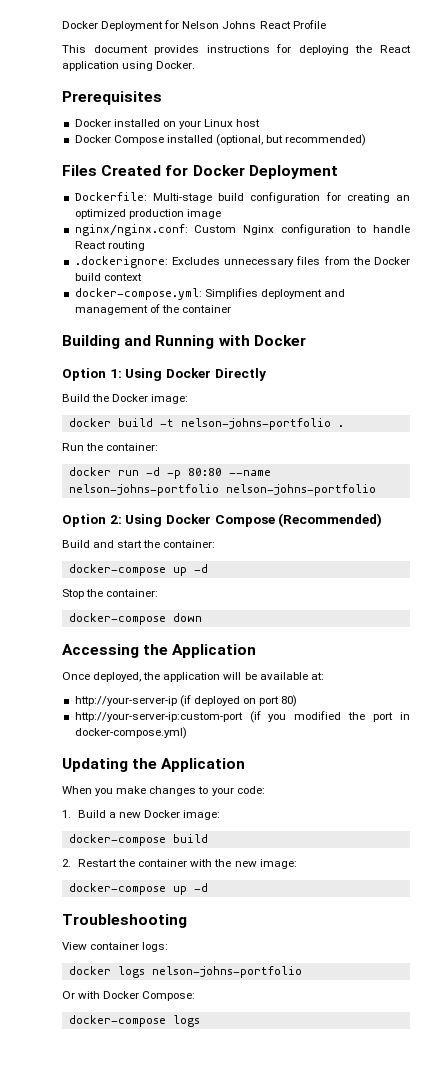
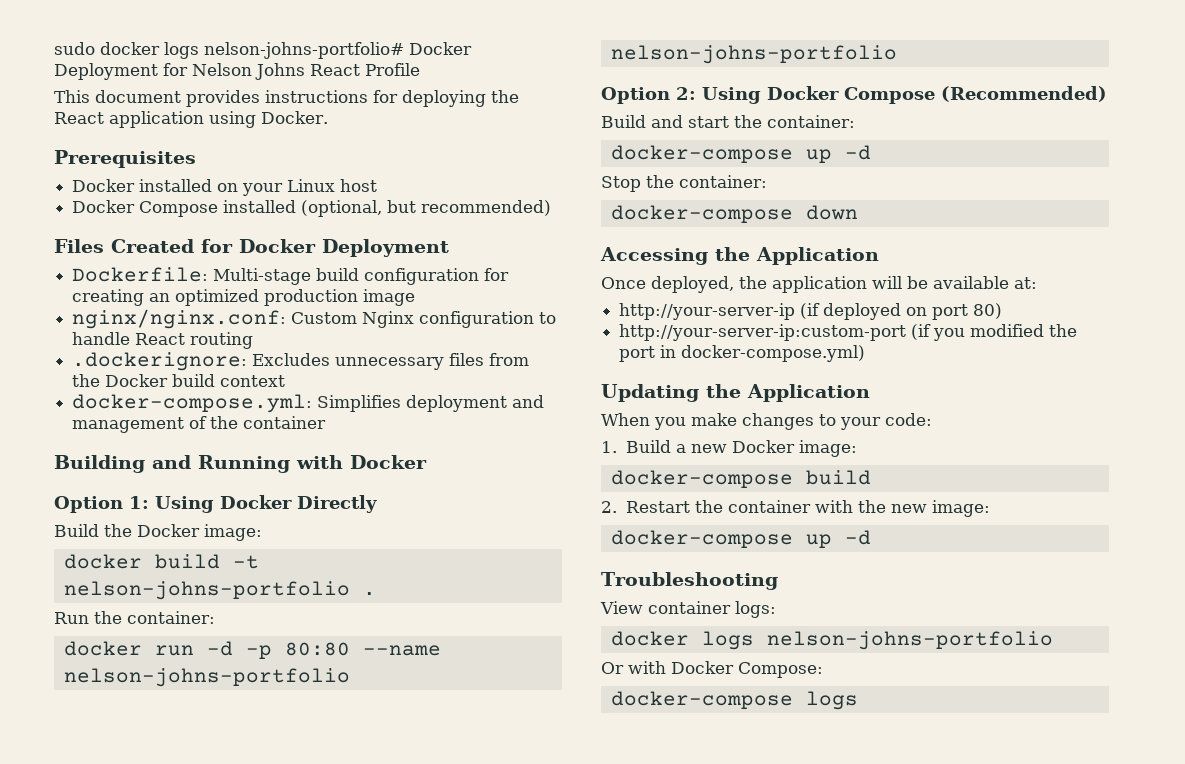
- Docker Deployment for Nelson Johns React Profile
+ sudo docker logs nelson-johns-portfolio# Docker Deployment for Nelson Johns React Profile

